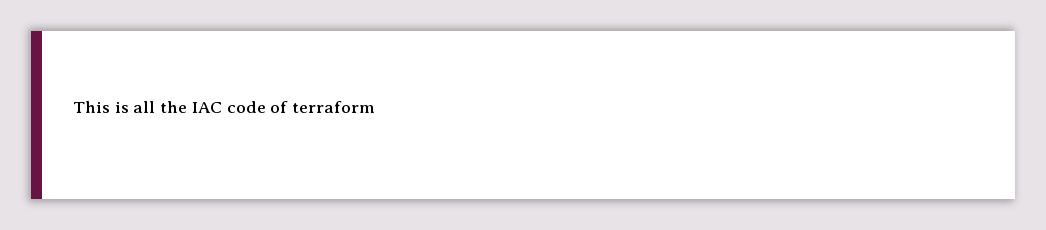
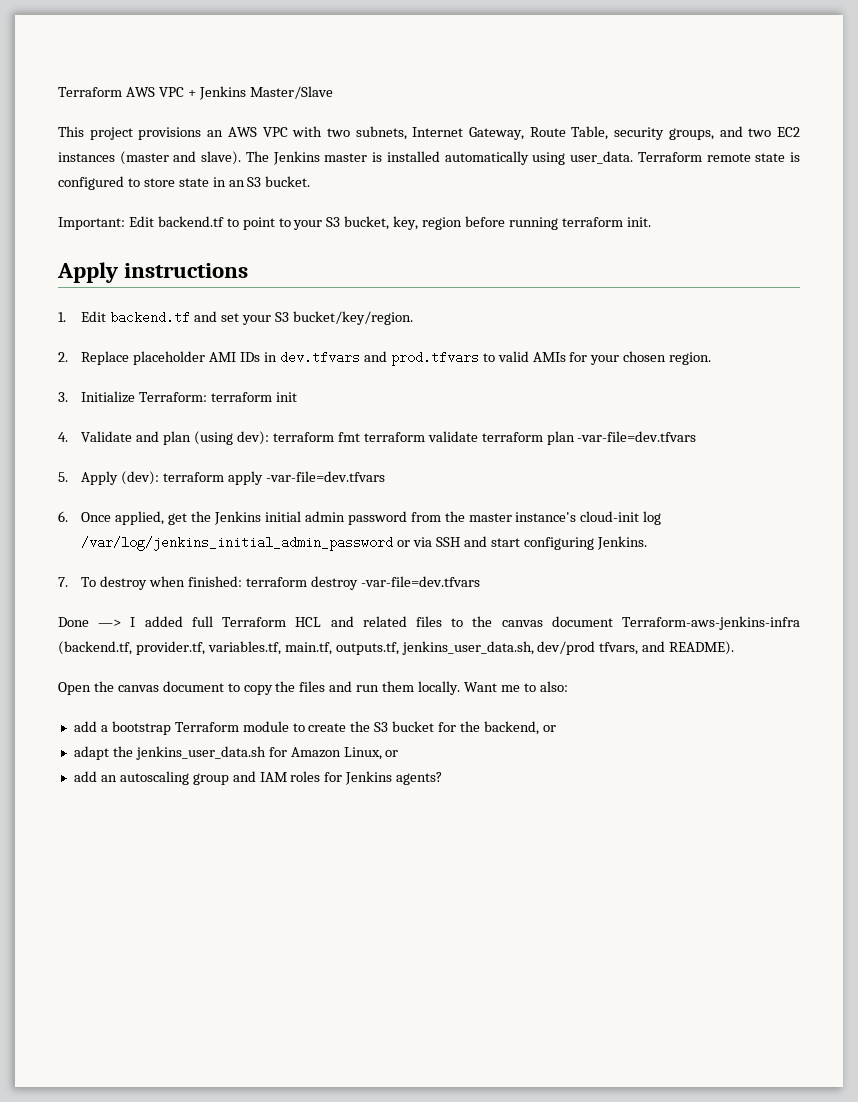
- This is all the IAC code of terraform
+ Terraform AWS VPC + Jenkins Master/Slave
+ This project provisions an AWS VPC with two subnets, Internet Gateway, Route Table, security groups, and two EC2 instances (master and slave). The Jenkins master is installed automatically using user_data. Terraform remote state is configured to store state in an S3 bucket.
+ Important: Edit backend.tf to point to your S3 bucket, key, region before running terraform init.
+ Apply instructions
+ 1. Edit backend.tf and set your S3 bucket/key/region.
+ 2. Replace placeholder AMI IDs in dev.tfvars and prod.tfvars to valid AMIs for your chosen region.
+ 3. Initialize Terraform: terraform init
+ 4. Validate and plan (using dev): terraform fmt terraform validate terraform plan -var-file=dev.tfvars
+ 5. Apply (dev): terraform apply -var-file=dev.tfvars
+ 6. Once applied, get the Jenkins initial admin password from the master instance's cloud-init log /var/log/jenkins_initial_admin_password or via SSH and start configuring Jenkins.
+ 7. To destroy when finished: terraform destroy -var-file=dev.tfvars
+ Done —> I added full Terraform HCL and related files to the canvas document Terraform-aws-jenkins-infra (backend.tf, provider.tf, variables.tf, main.tf, outputs.tf, jenkins_user_data.sh, dev/prod tfvars, and README).
+ Open the canvas document to copy the files and run them locally. Want me to also:
+ add a bootstrap Terraform module to create the S3 bucket for the backend, or
+ adapt the jenkins_user_data.sh for Amazon Linux, or
+ add an autoscaling group and IAM roles for Jenkins agents?

